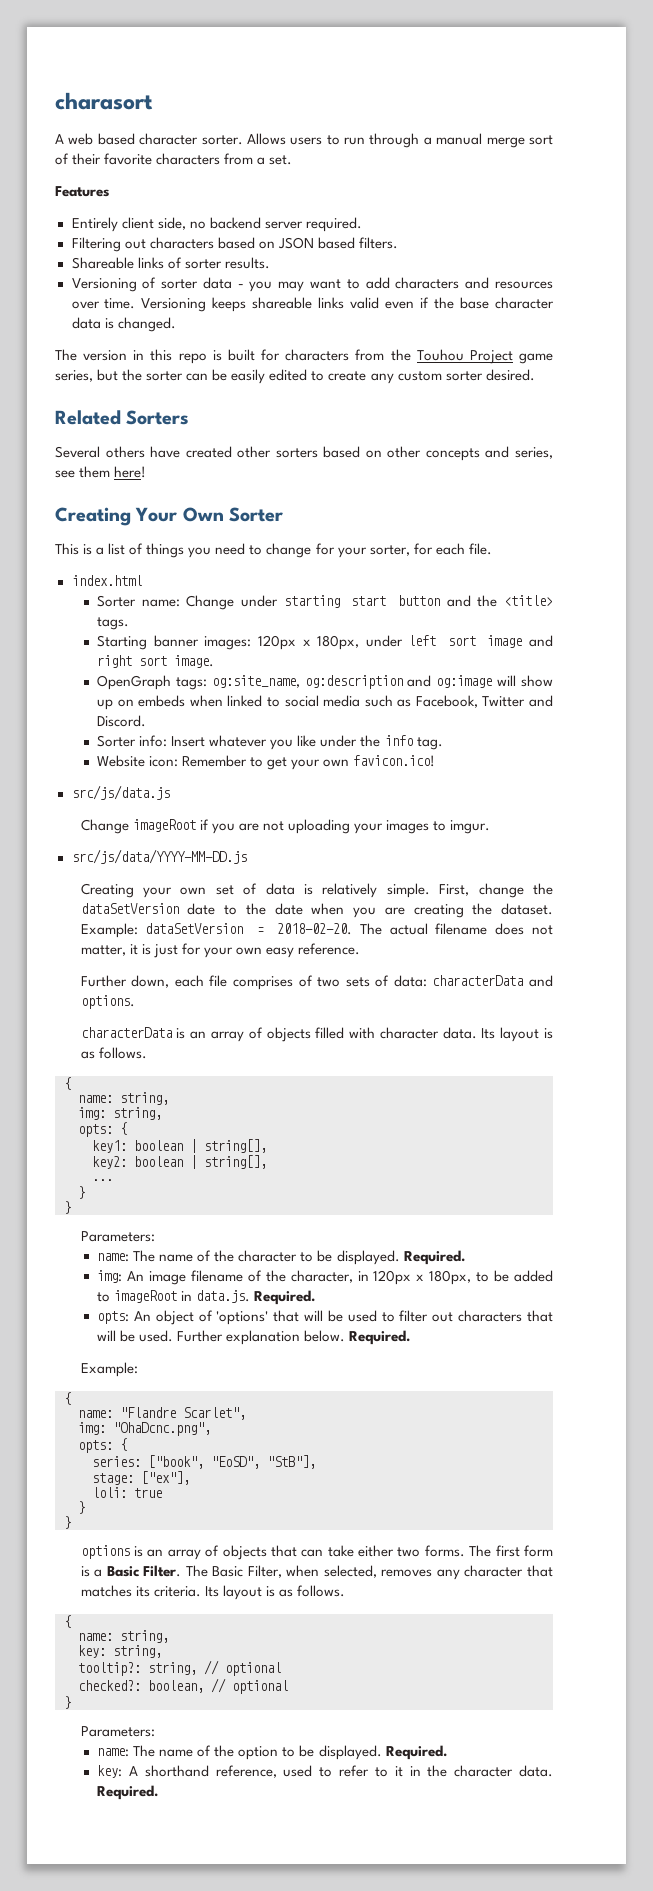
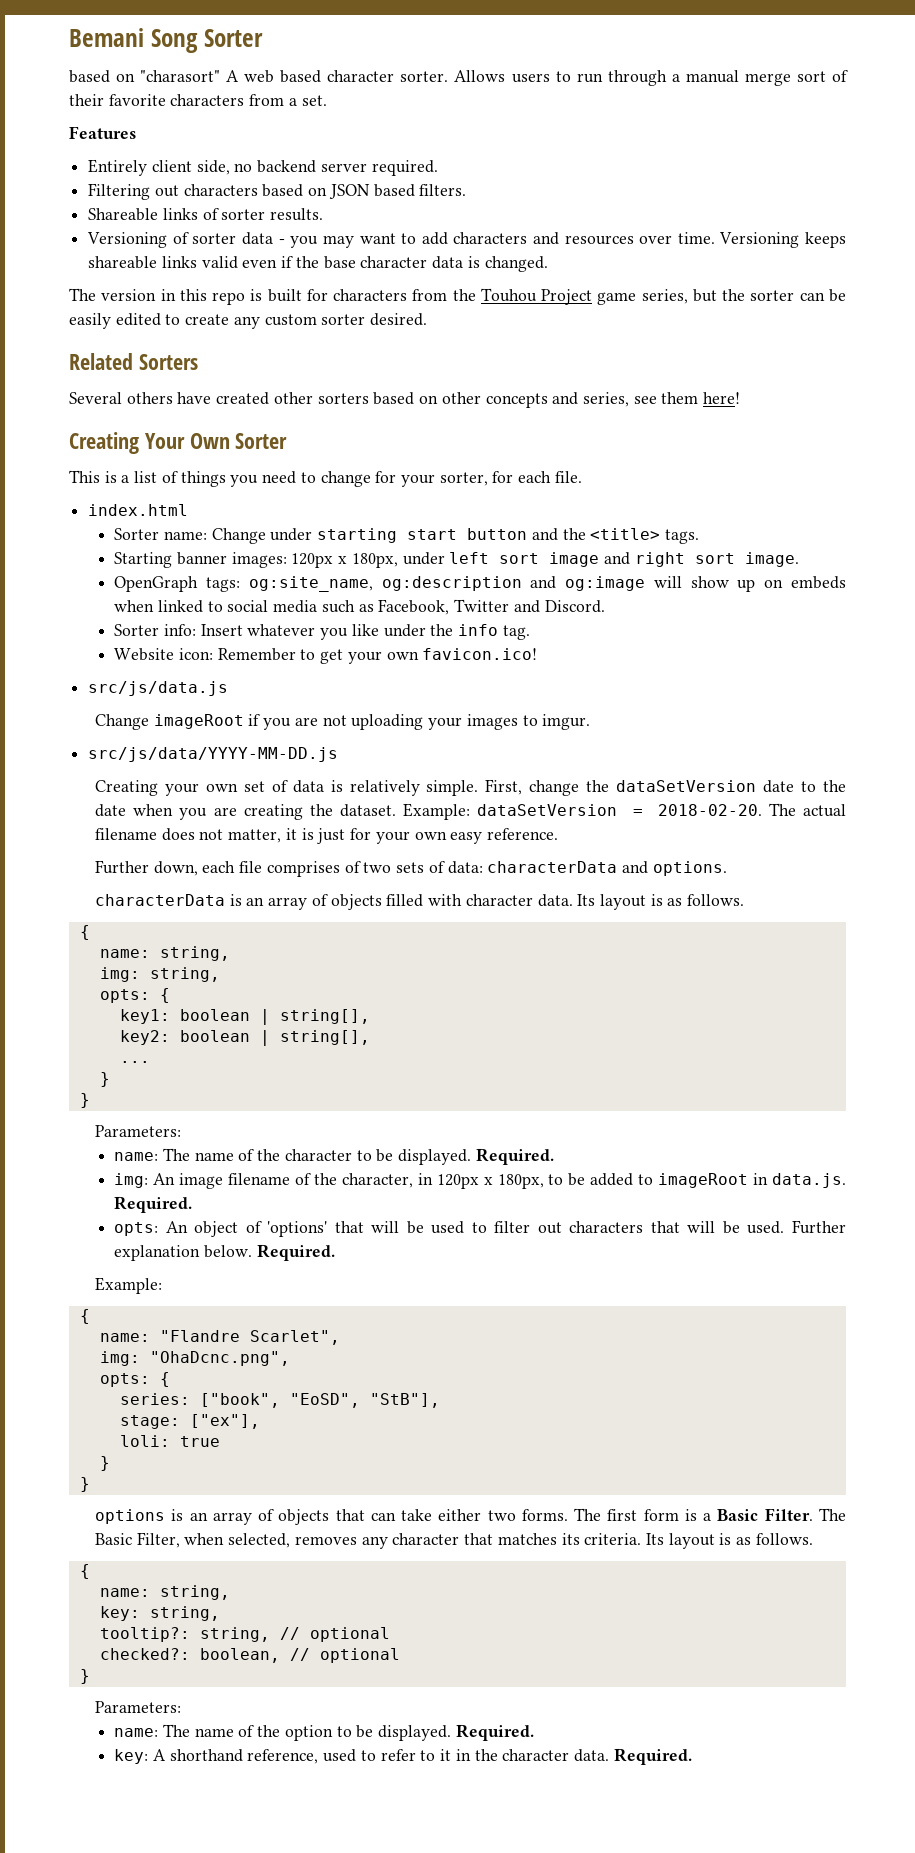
- charasort
- A web based character sorter.
+ Bemani Song Sorter
+ based on "charasort" A web based character sorter.

